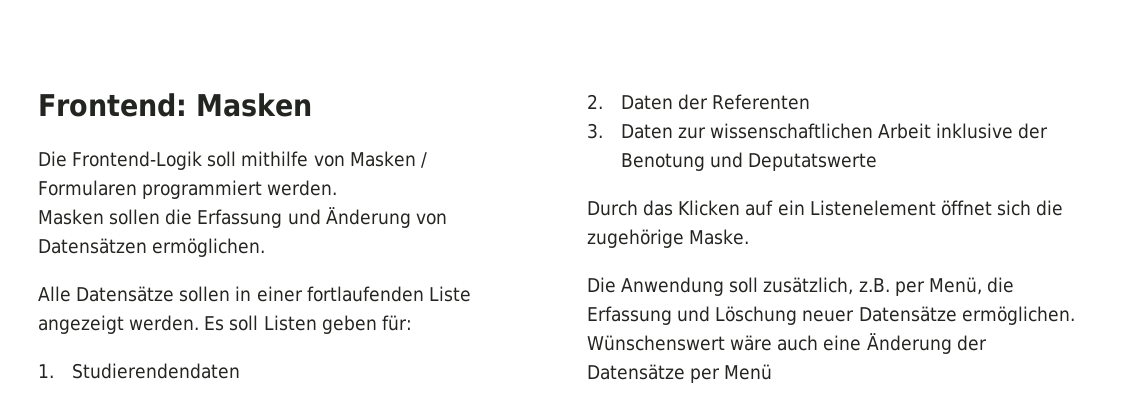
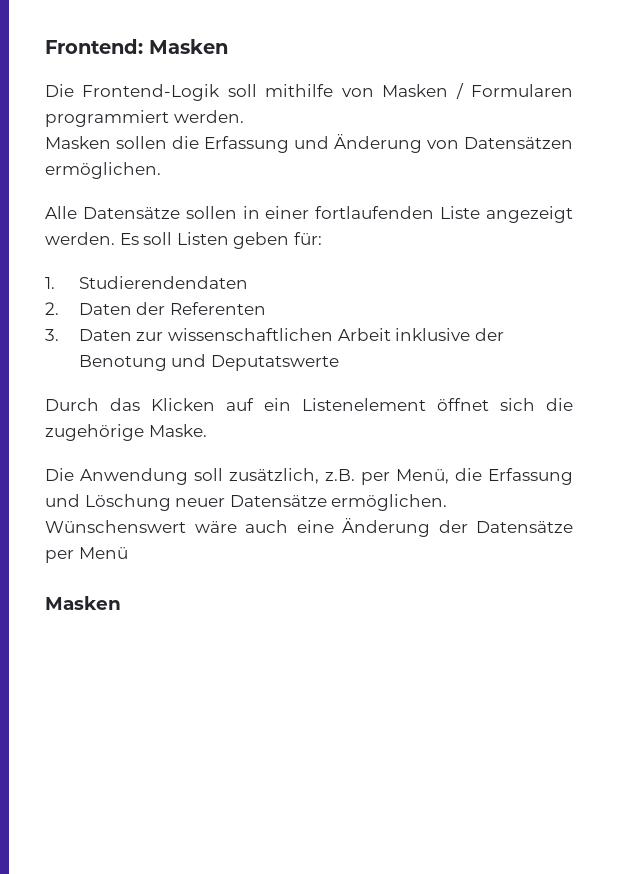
  Wünschenswert wäre auch eine Änderung der Datensätze per Menü
+ Masken

